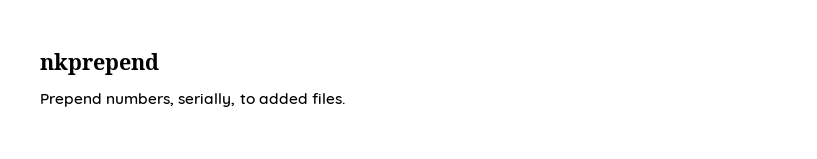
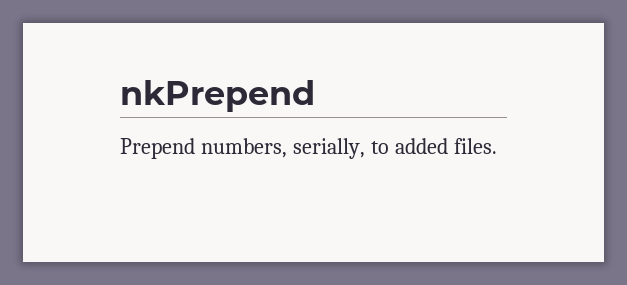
- nkprepend
+ nkPrepend

